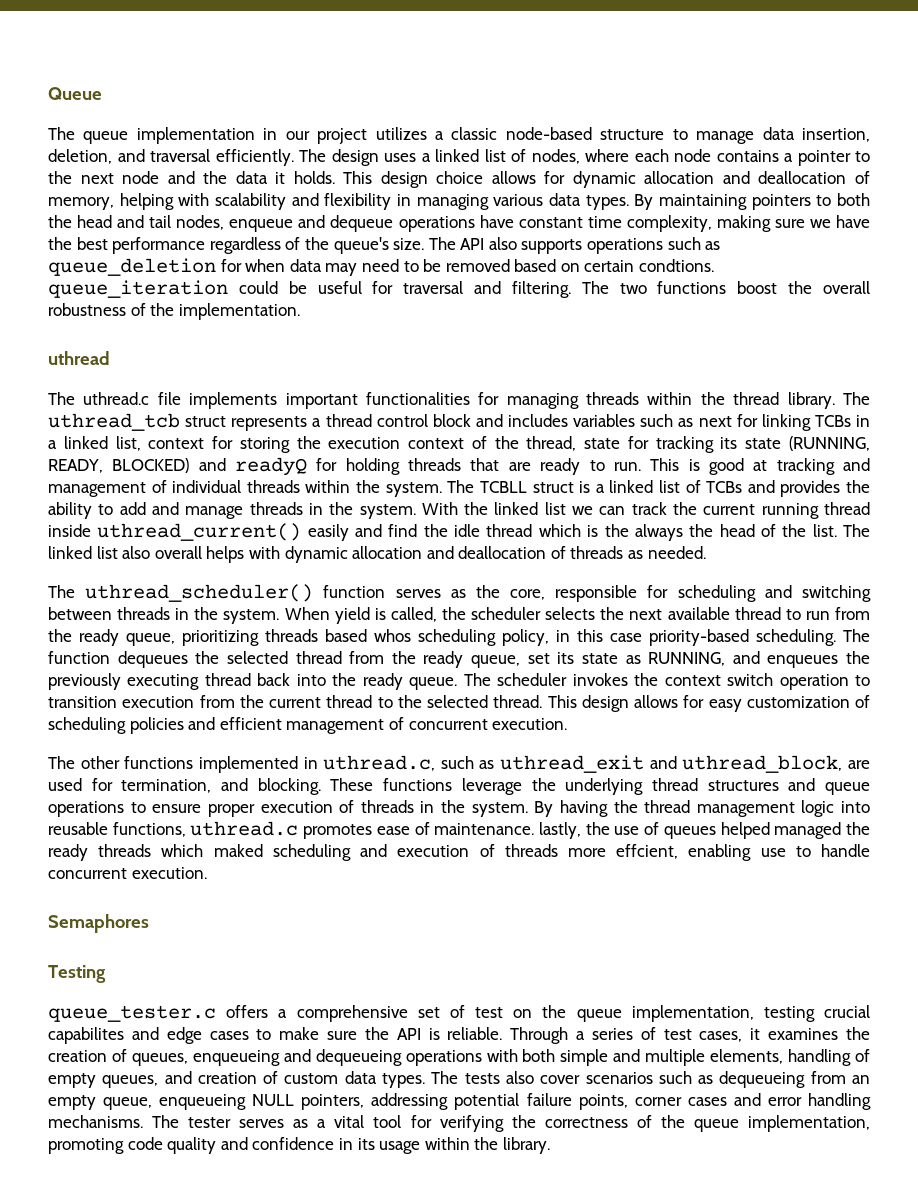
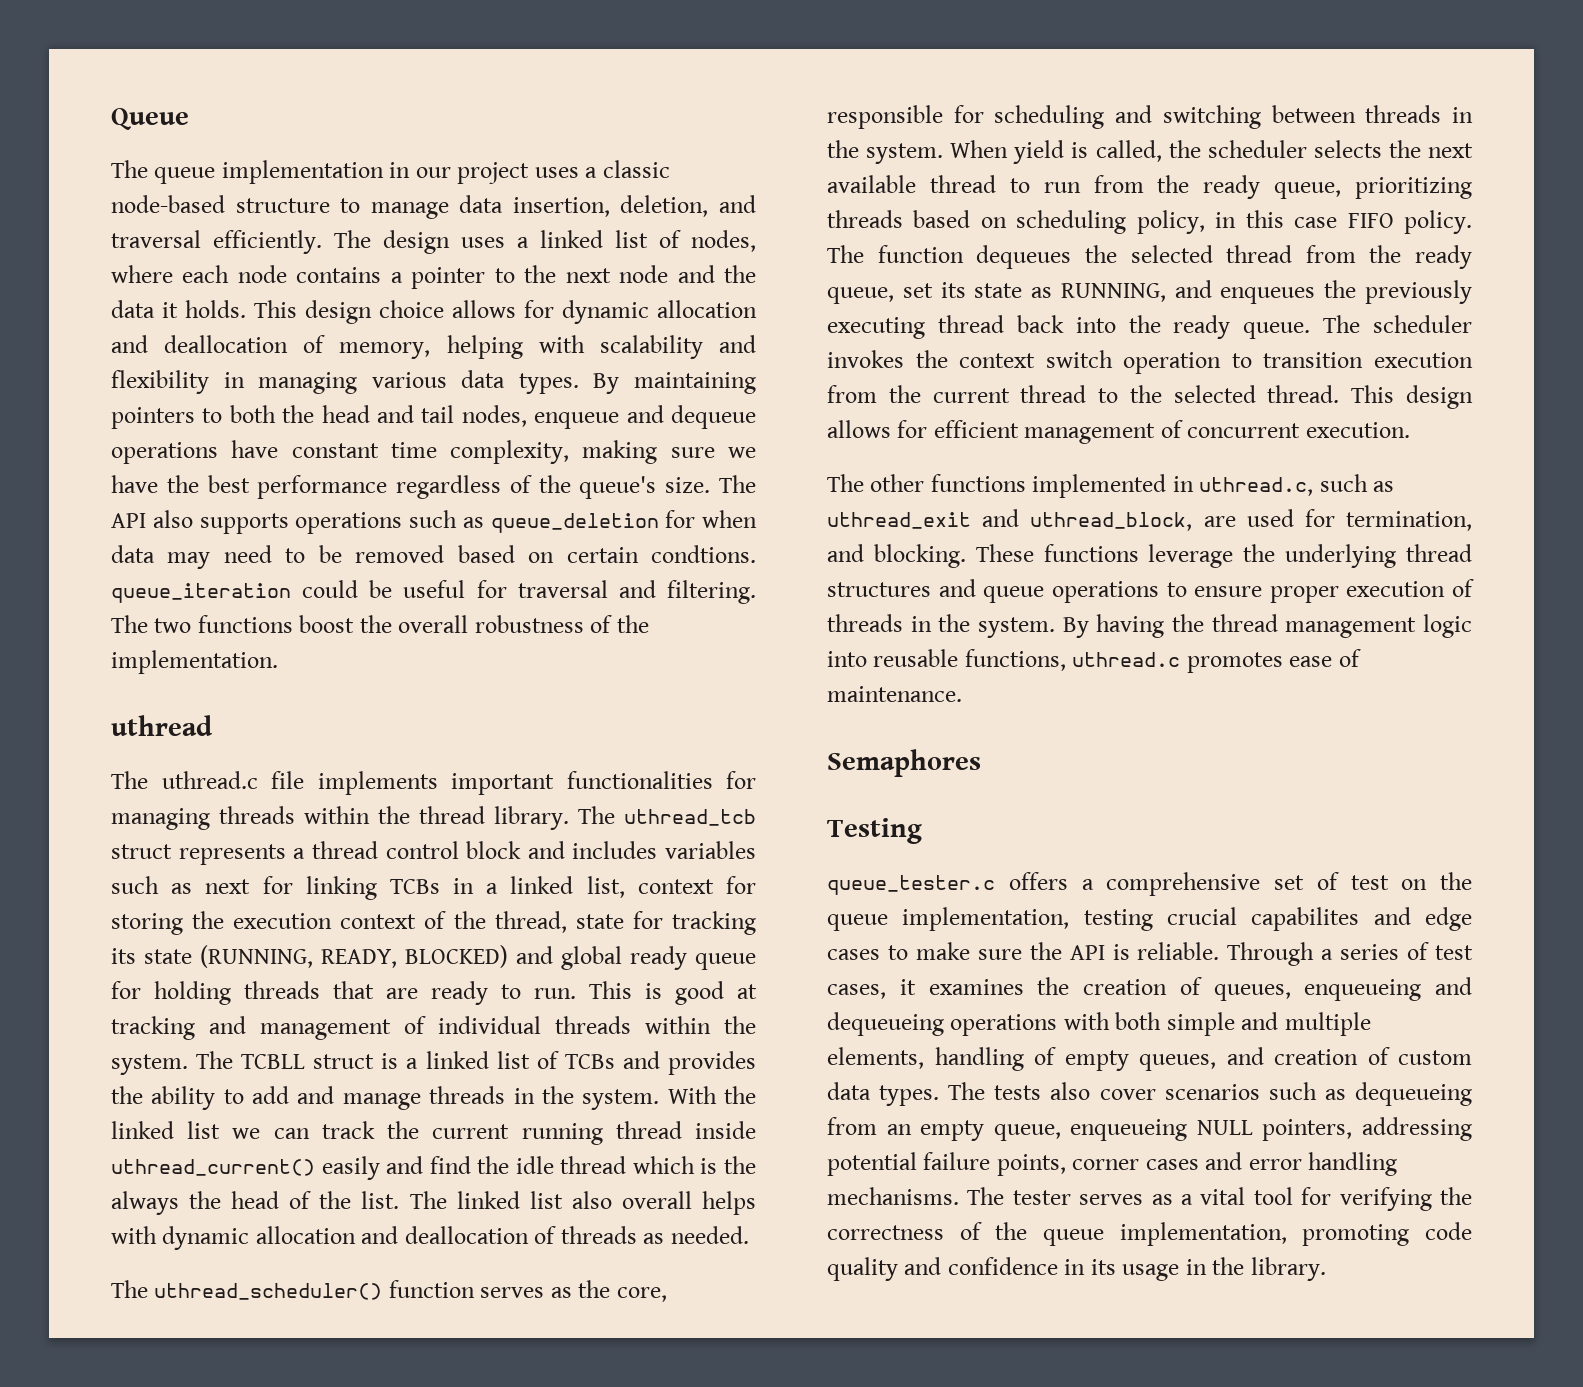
- The queue implementation in our project utilizes a classic node-based structure to manage data insertion, deletion, and traversal efficiently.
+ The queue implementation in our project uses a classic node-based structure to manage data insertion, deletion, and traversal efficiently.
- The uthread_tcb struct represents a thread control block and includes variables such as next for linking TCBs in a linked list, context for storing the execution context of the thread, state for tracking its state (RUNNING, READY, BLOCKED) and readyQ for holding threads that are ready to run.
+ The uthread_tcb struct represents a thread control block and includes variables such as next for linking TCBs in a linked list, context for storing the execution context of the thread, state for tracking its state (RUNNING, READY, BLOCKED) and global ready queue for holding threads that are ready to run.
- When yield is called, the scheduler selects the next available thread to run from the ready queue, prioritizing threads based whos scheduling policy, in this case priority-based scheduling.
+ When yield is called, the scheduler selects the next available thread to run from the ready queue, prioritizing threads based on scheduling policy, in this case FIFO policy.
- This design allows for easy customization of scheduling policies and efficient management of concurrent execution.
+ This design allows for efficient management of concurrent execution.
- By having the thread management logic into reusable functions, uthread.c promotes ease of maintenance. lastly, the use of queues helped managed the ready threads which maked scheduling and execution of threads more effcient, enabling use to handle concurrent execution.
+ By having the thread management logic into reusable functions, uthread.c promotes ease of maintenance.
- The tester serves as a vital tool for verifying the correctness of the queue implementation, promoting code quality and confidence in its usage within the library.
+ The tester serves as a vital tool for verifying the correctness of the queue implementation, promoting code quality and confidence in its usage in the library.

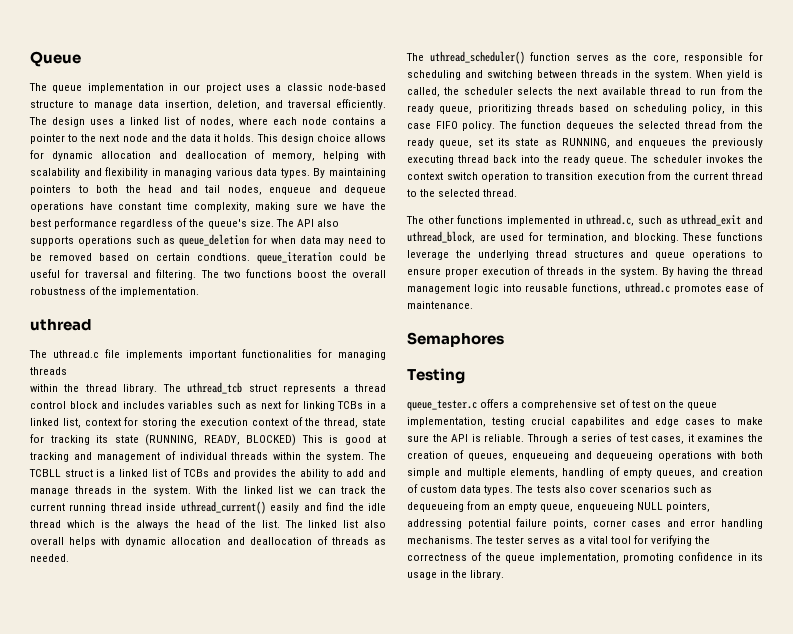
- The uthread.c file implements important functionalities for managing threads within the thread library.
+ The uthread.c file implements important functionalities for managing threads
+ within the thread library.
- The uthread_tcb struct represents a thread control block and includes variables such as next for linking TCBs in a linked list, context for storing the execution context of the thread, state for tracking its state (RUNNING, READY, BLOCKED) and global ready queue for holding threads that are ready to run. This is good at tracking and management of individual threads within the system.
+ The uthread_tcb struct represents a thread control block and includes variables such as next for linking TCBs in a linked list, context for storing the execution context of the thread, state for tracking its state (RUNNING, READY, BLOCKED) This is good at tracking and management of individual threads within the system.
- This design allows for efficient management of concurrent execution.
- The tester serves as a vital tool for verifying the correctness of the queue implementation, promoting code quality and confidence in its usage in the library.
+ The tester serves as a vital tool for verifying the correctness of the queue implementation, promoting confidence in its usage in the library.

